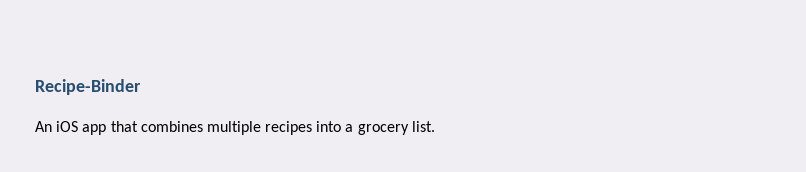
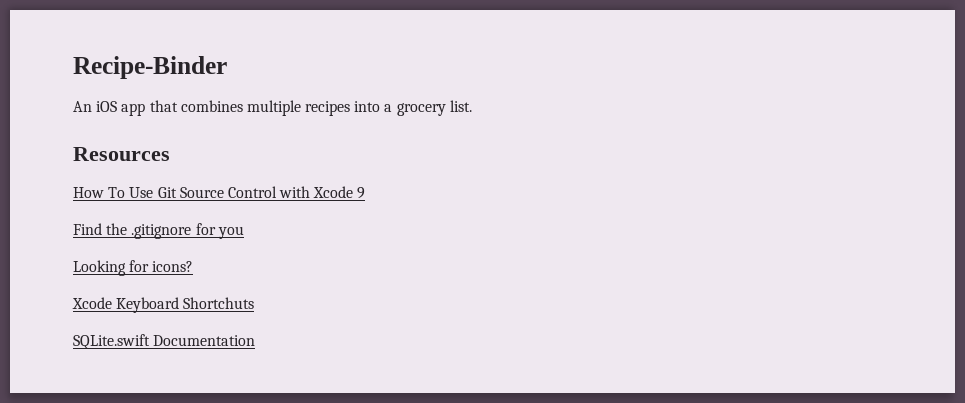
+ Resources
+ How To Use Git Source Control with Xcode 9
+ Find the .gitignore for you
+ Looking for icons?
+ Xcode Keyboard Shortchuts
+ SQLite.swift Documentation

